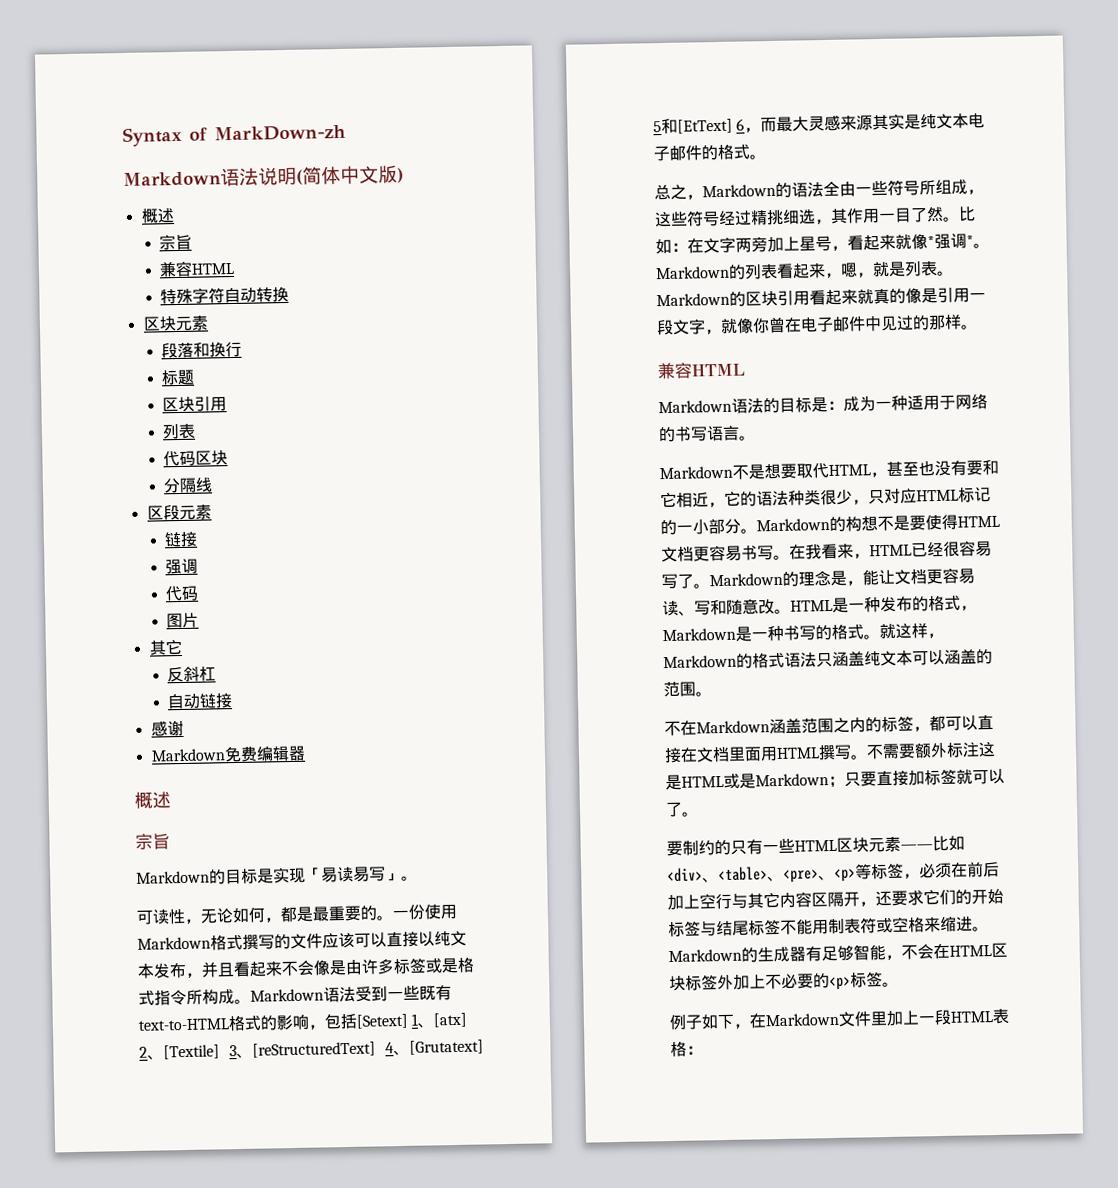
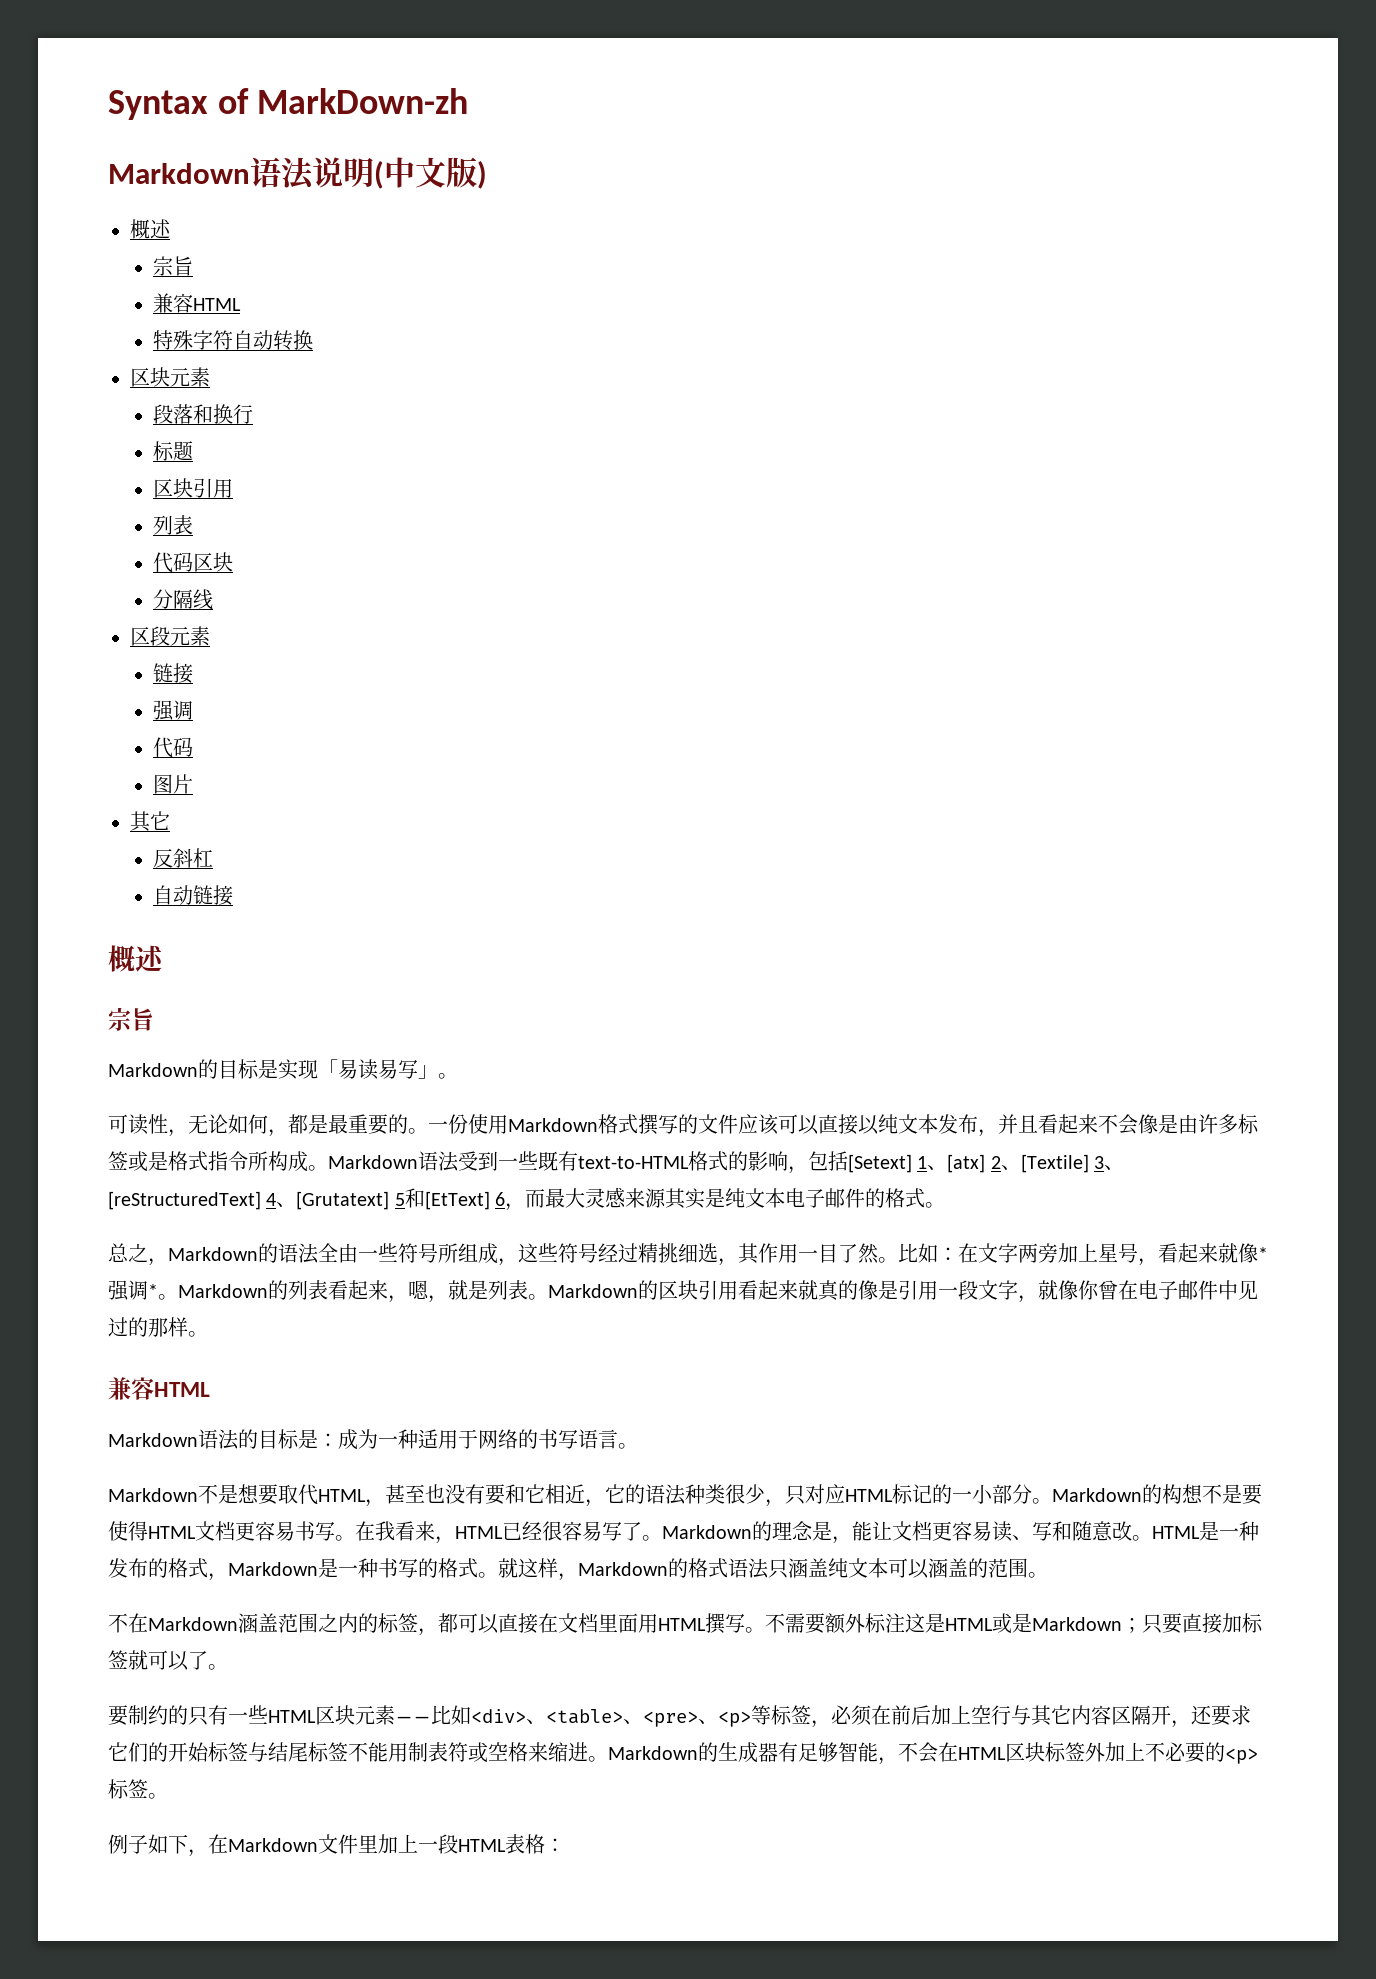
- Markdown语法说明(简体中文版)
+ Markdown语法说明(中文版)
- 感谢
- Markdown免费编辑器

